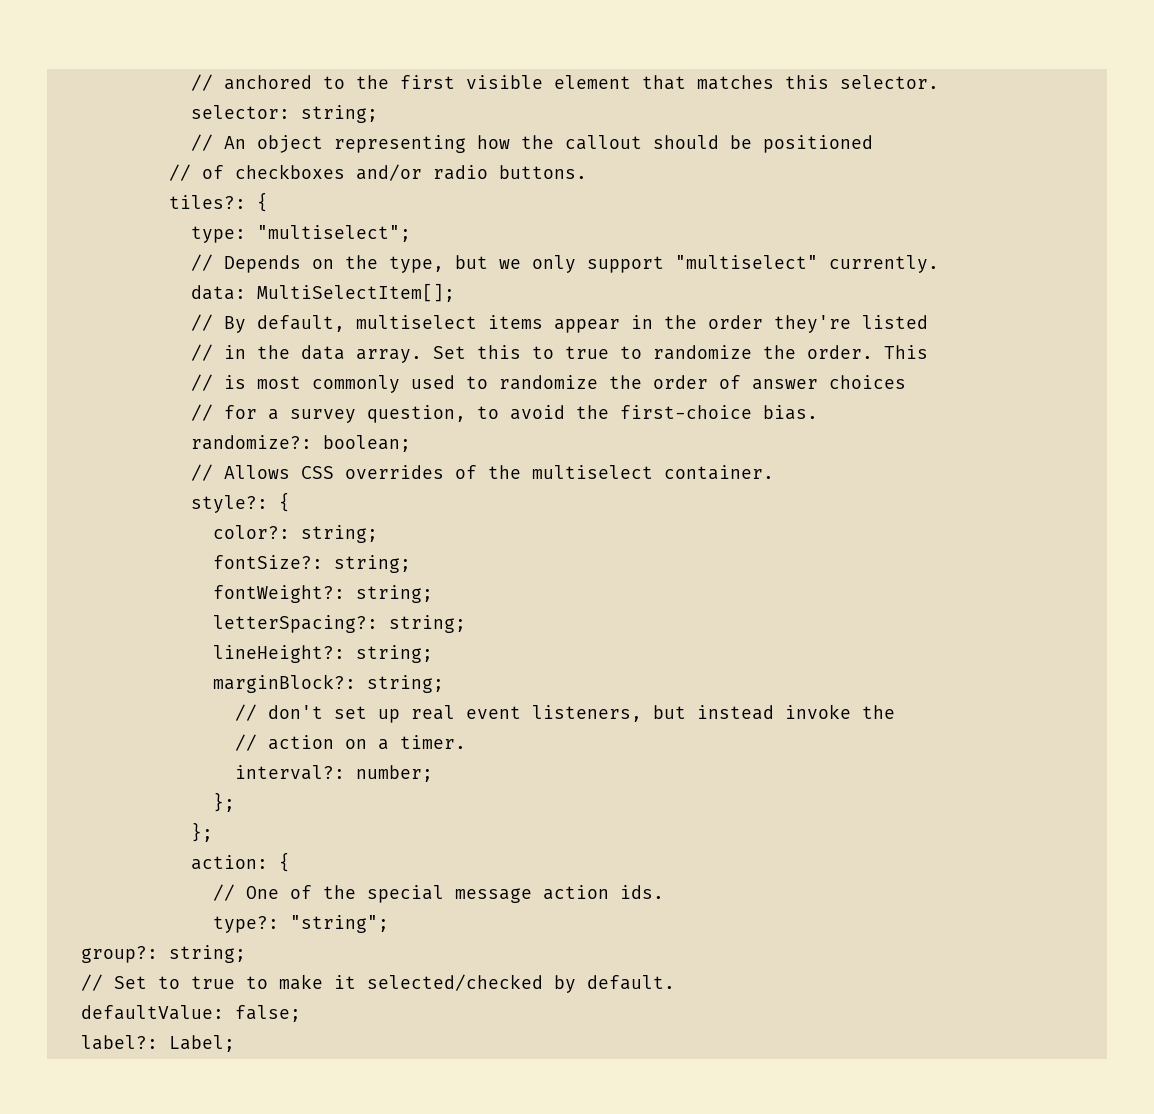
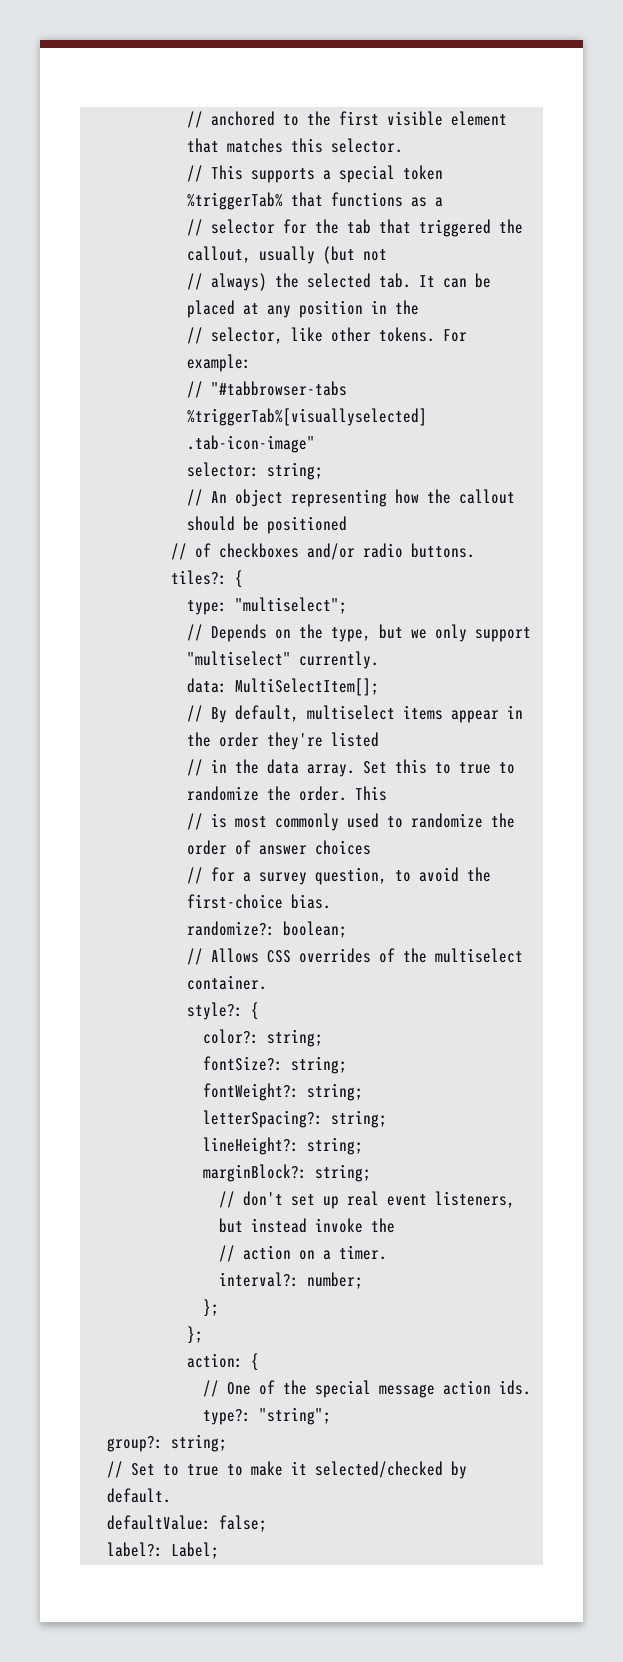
+ // This supports a special token %triggerTab% that functions as a
+ // selector for the tab that triggered the callout, usually (but not
+ // always) the selected tab. It can be placed at any position in the
+ // selector, like other tokens. For example:
+ // "#tabbrowser-tabs %triggerTab%[visuallyselected] .tab-icon-image"

